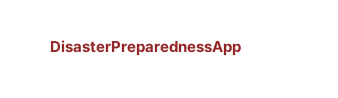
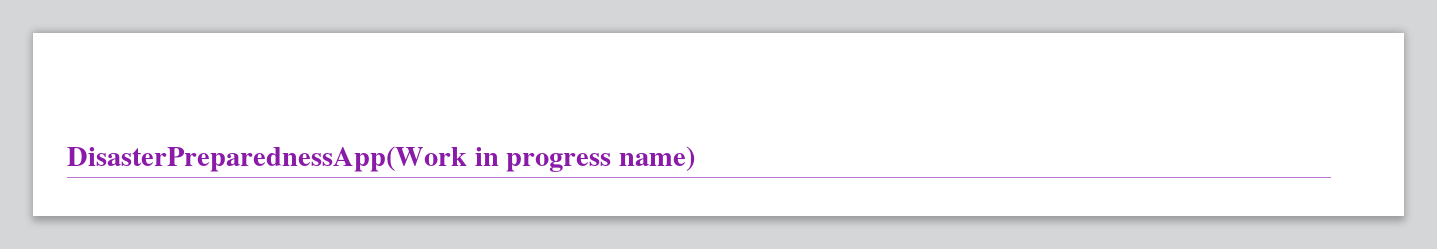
- DisasterPreparednessApp
+ DisasterPreparednessApp(Work in progress name)

